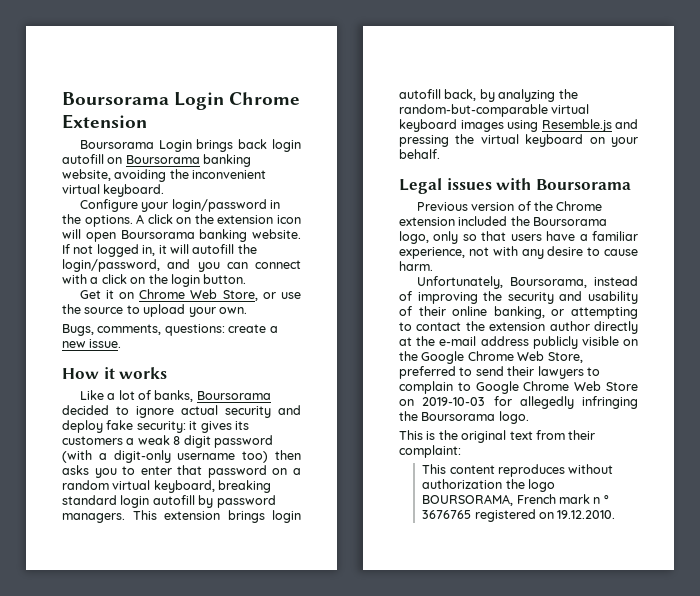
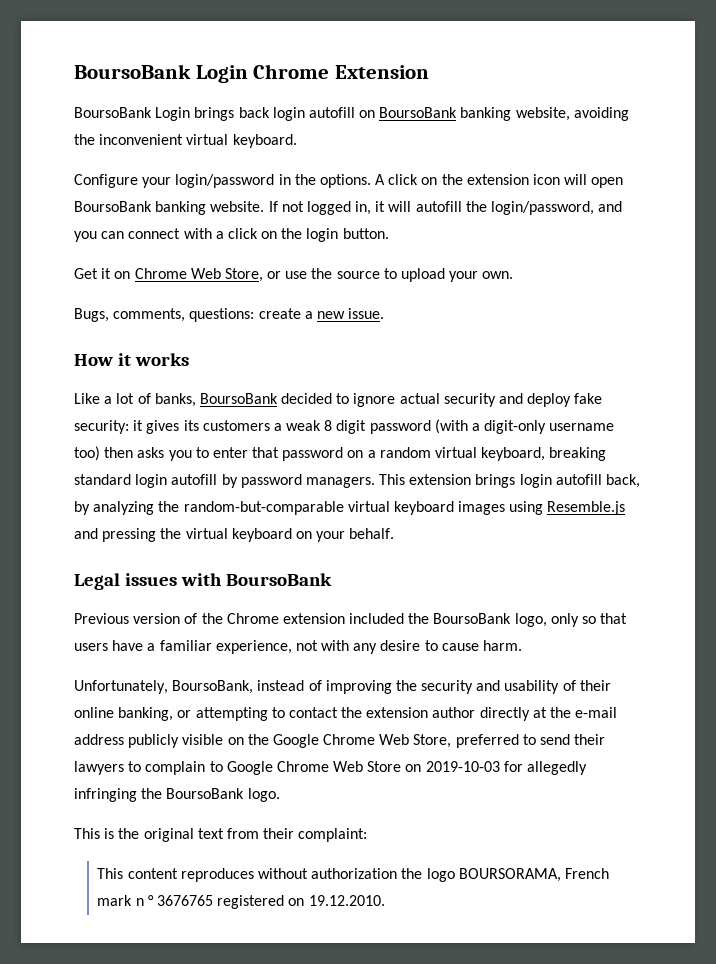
- Boursorama Login Chrome Extension
+ BoursoBank Login Chrome Extension
- Boursorama Login brings back login autofill on Boursorama banking website, avoiding the inconvenient virtual keyboard.
+ BoursoBank Login brings back login autofill on BoursoBank banking website, avoiding the inconvenient virtual keyboard.
- A click on the extension icon will open Boursorama banking website.
+ A click on the extension icon will open BoursoBank banking website.
- Like a lot of banks, Boursorama decided to ignore actual security and deploy fake security: it gives its customers a weak 8 digit password (with a digit-only username too) then asks you to enter that password on a random virtual keyboard, breaking standard login autofill by password managers.
+ Like a lot of banks, BoursoBank decided to ignore actual security and deploy fake security: it gives its customers a weak 8 digit password (with a digit-only username too) then asks you to enter that password on a random virtual keyboard, breaking standard login autofill by password managers.
- Legal issues with Boursorama
+ Legal issues with BoursoBank
- Previous version of the Chrome extension included the Boursorama logo, only so that users have a familiar experience, not with any desire to cause harm.
+ Previous version of the Chrome extension included the BoursoBank logo, only so that users have a familiar experience, not with any desire to cause harm.
- Unfortunately, Boursorama, instead of improving the security and usability of their online banking, or attempting to contact the extension author directly at the e-mail address publicly visible on the Google Chrome Web Store, preferred to send their lawyers to complain to Google Chrome Web Store on 2019-10-03 for allegedly infringing the Boursorama logo.
+ Unfortunately, BoursoBank, instead of improving the security and usability of their online banking, or attempting to contact the extension author directly at the e-mail address publicly visible on the Google Chrome Web Store, preferred to send their lawyers to complain to Google Chrome Web Store on 2019-10-03 for allegedly infringing the BoursoBank logo.

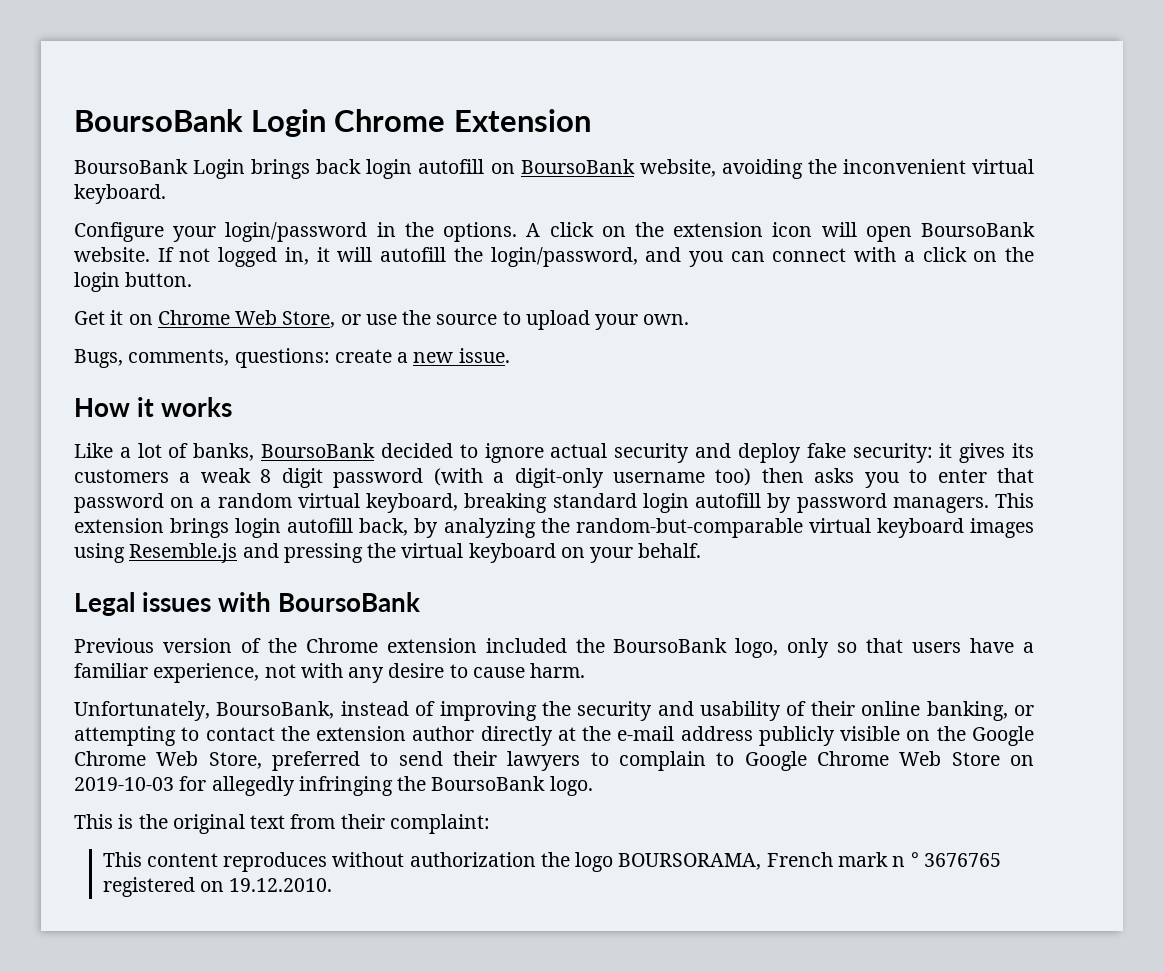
- BoursoBank Login brings back login autofill on BoursoBank banking website, avoiding the inconvenient virtual keyboard.
+ BoursoBank Login brings back login autofill on BoursoBank website, avoiding the inconvenient virtual keyboard.
- A click on the extension icon will open BoursoBank banking website.
+ A click on the extension icon will open BoursoBank website.

